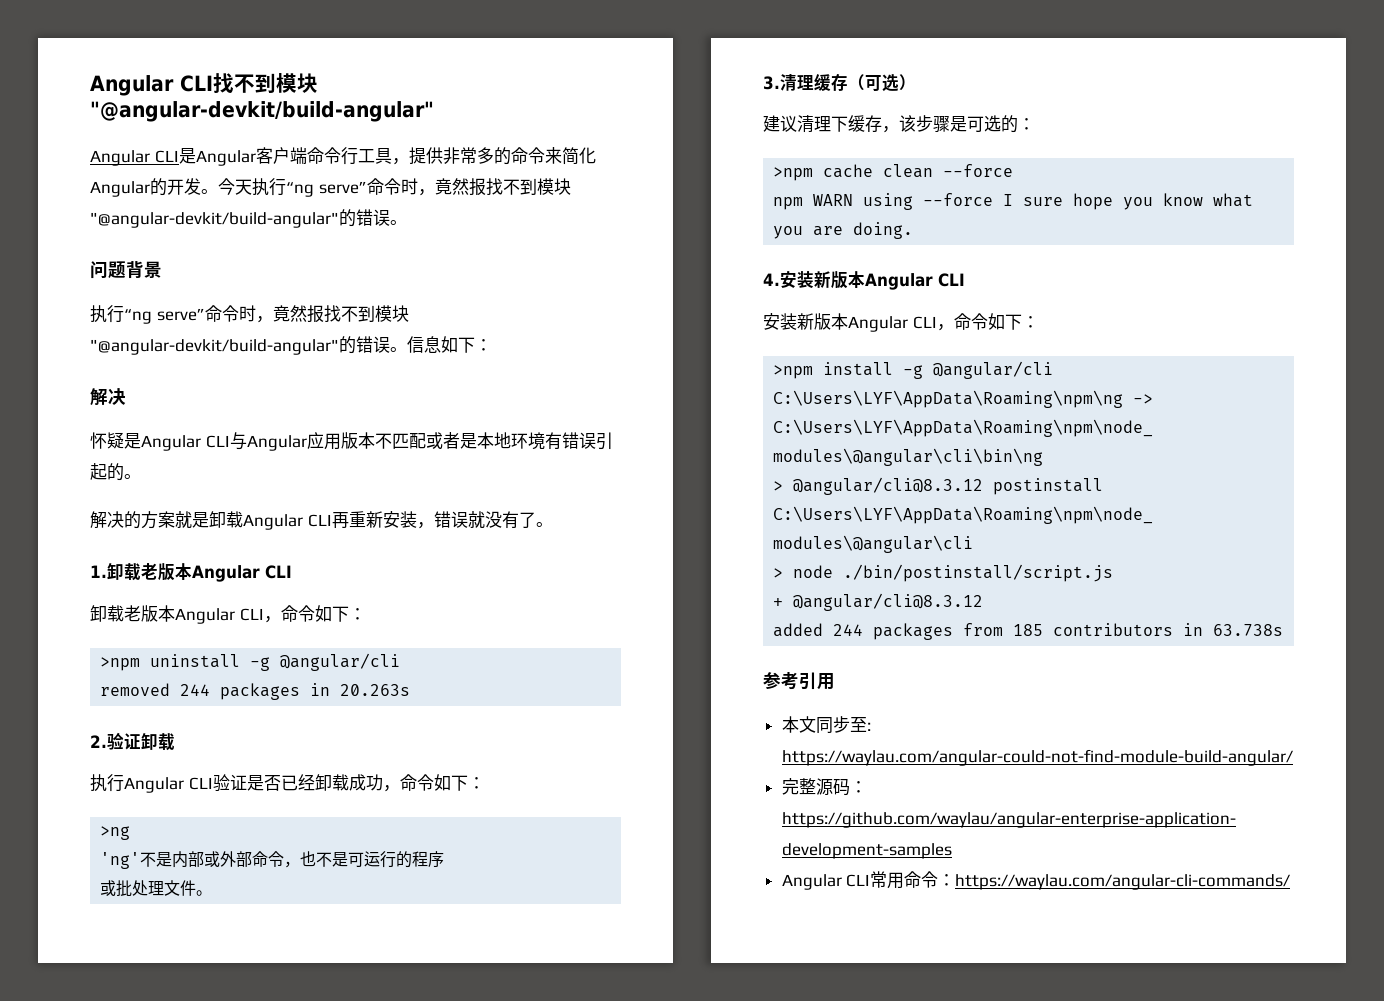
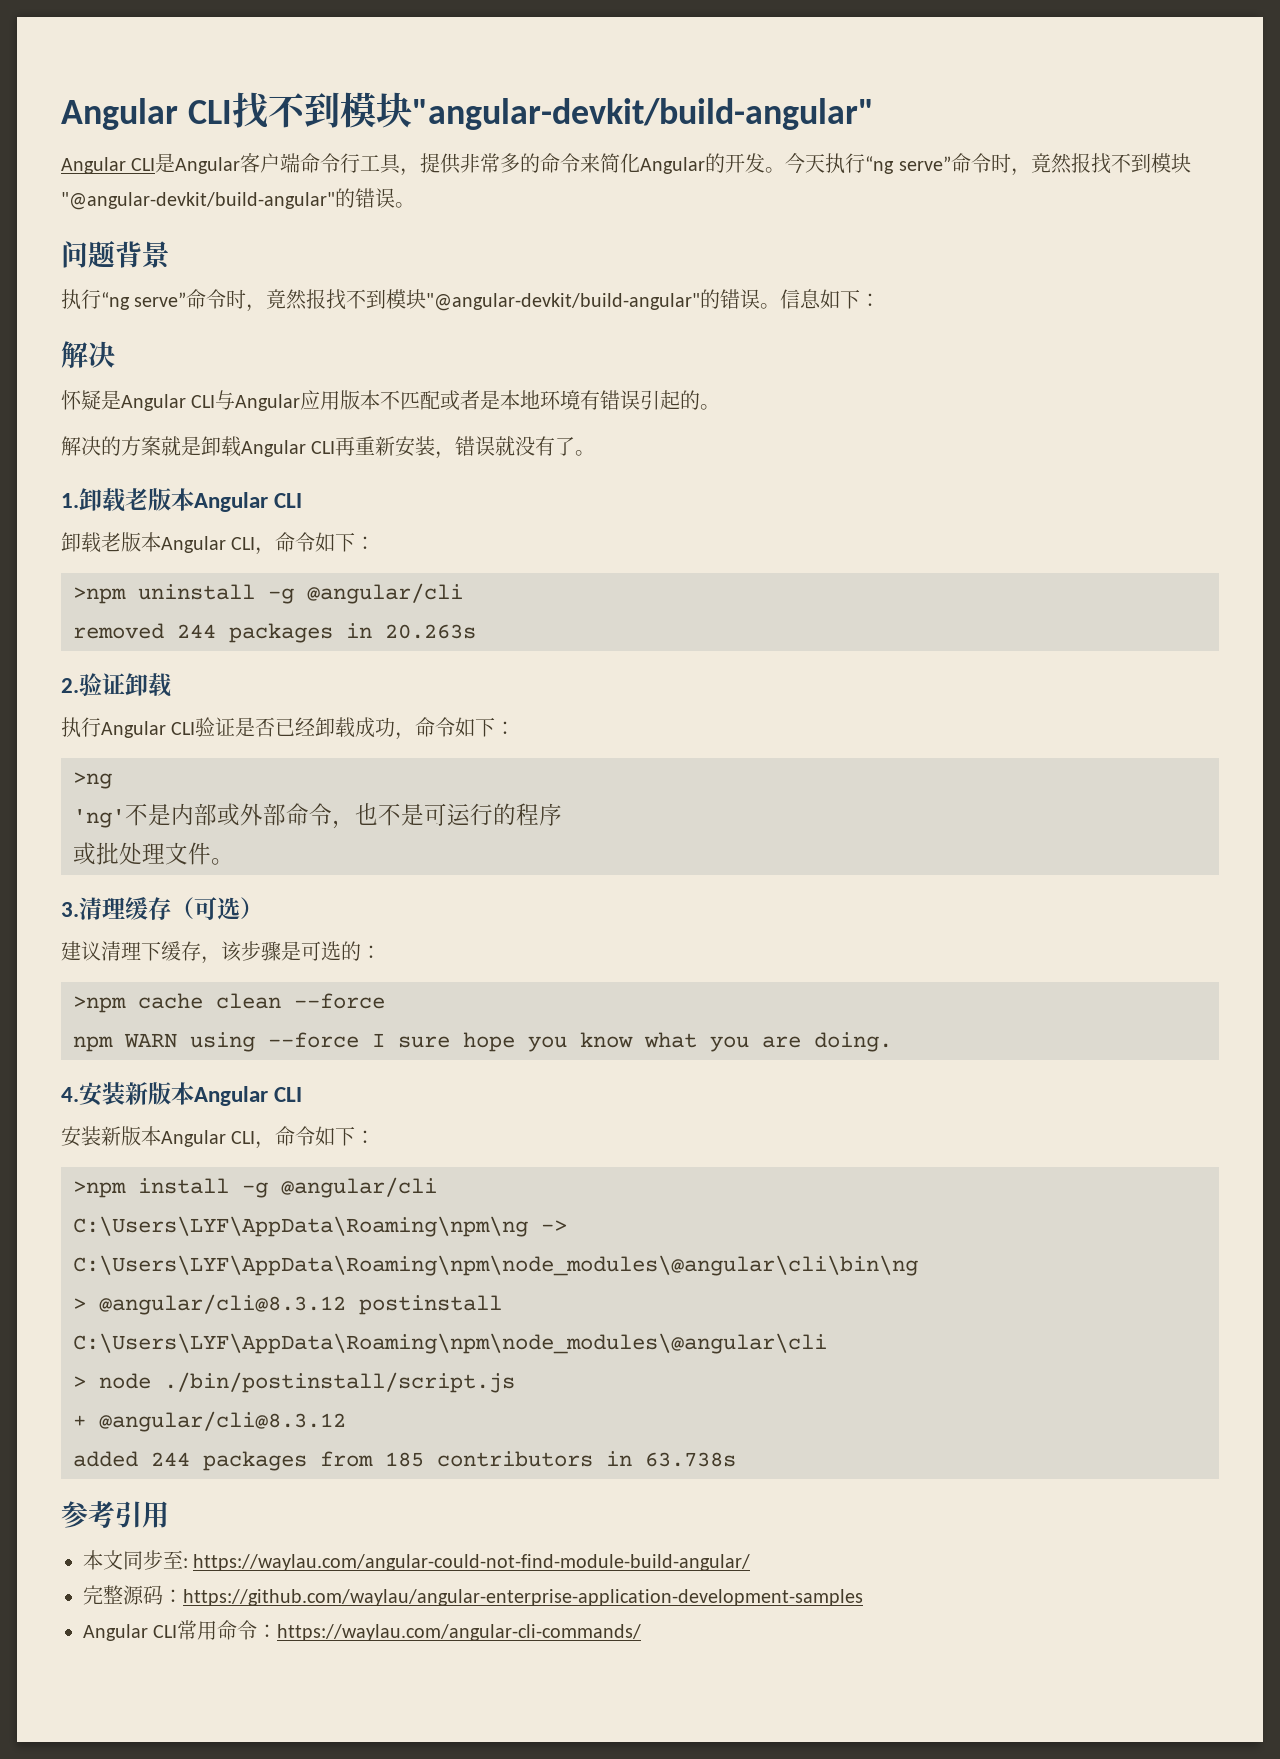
- Angular CLI找不到模块"@angular-devkit/build-angular"
+ Angular CLI找不到模块"angular-devkit/build-angular"

